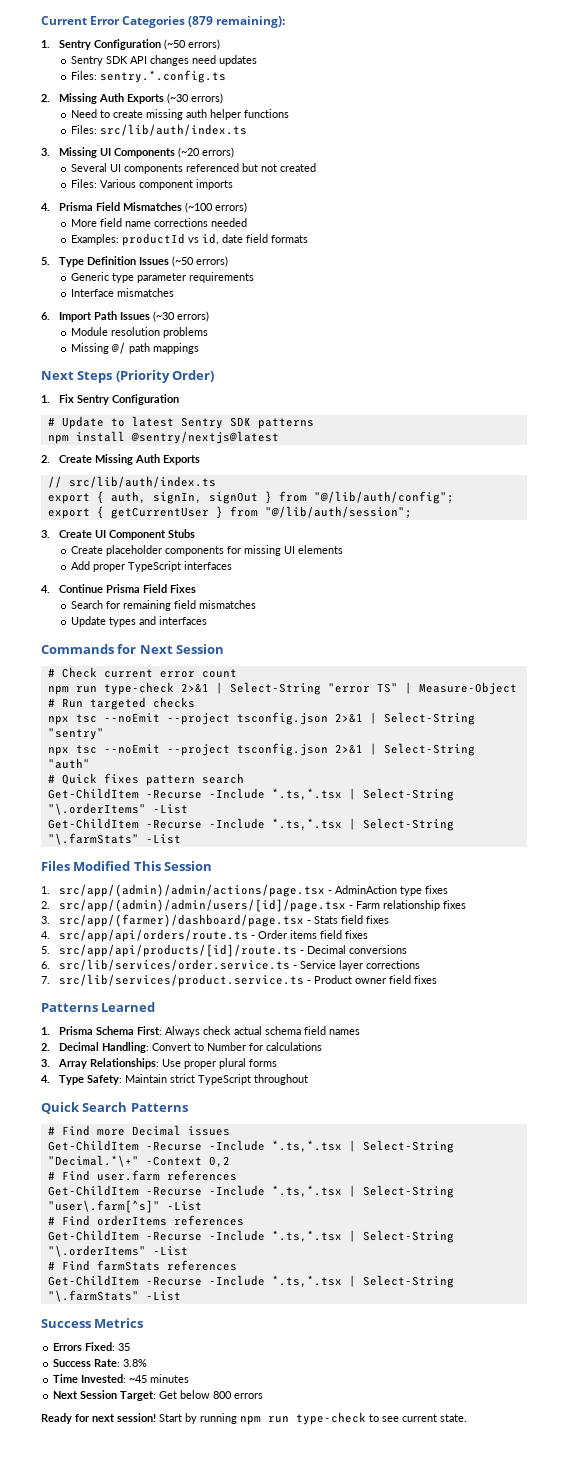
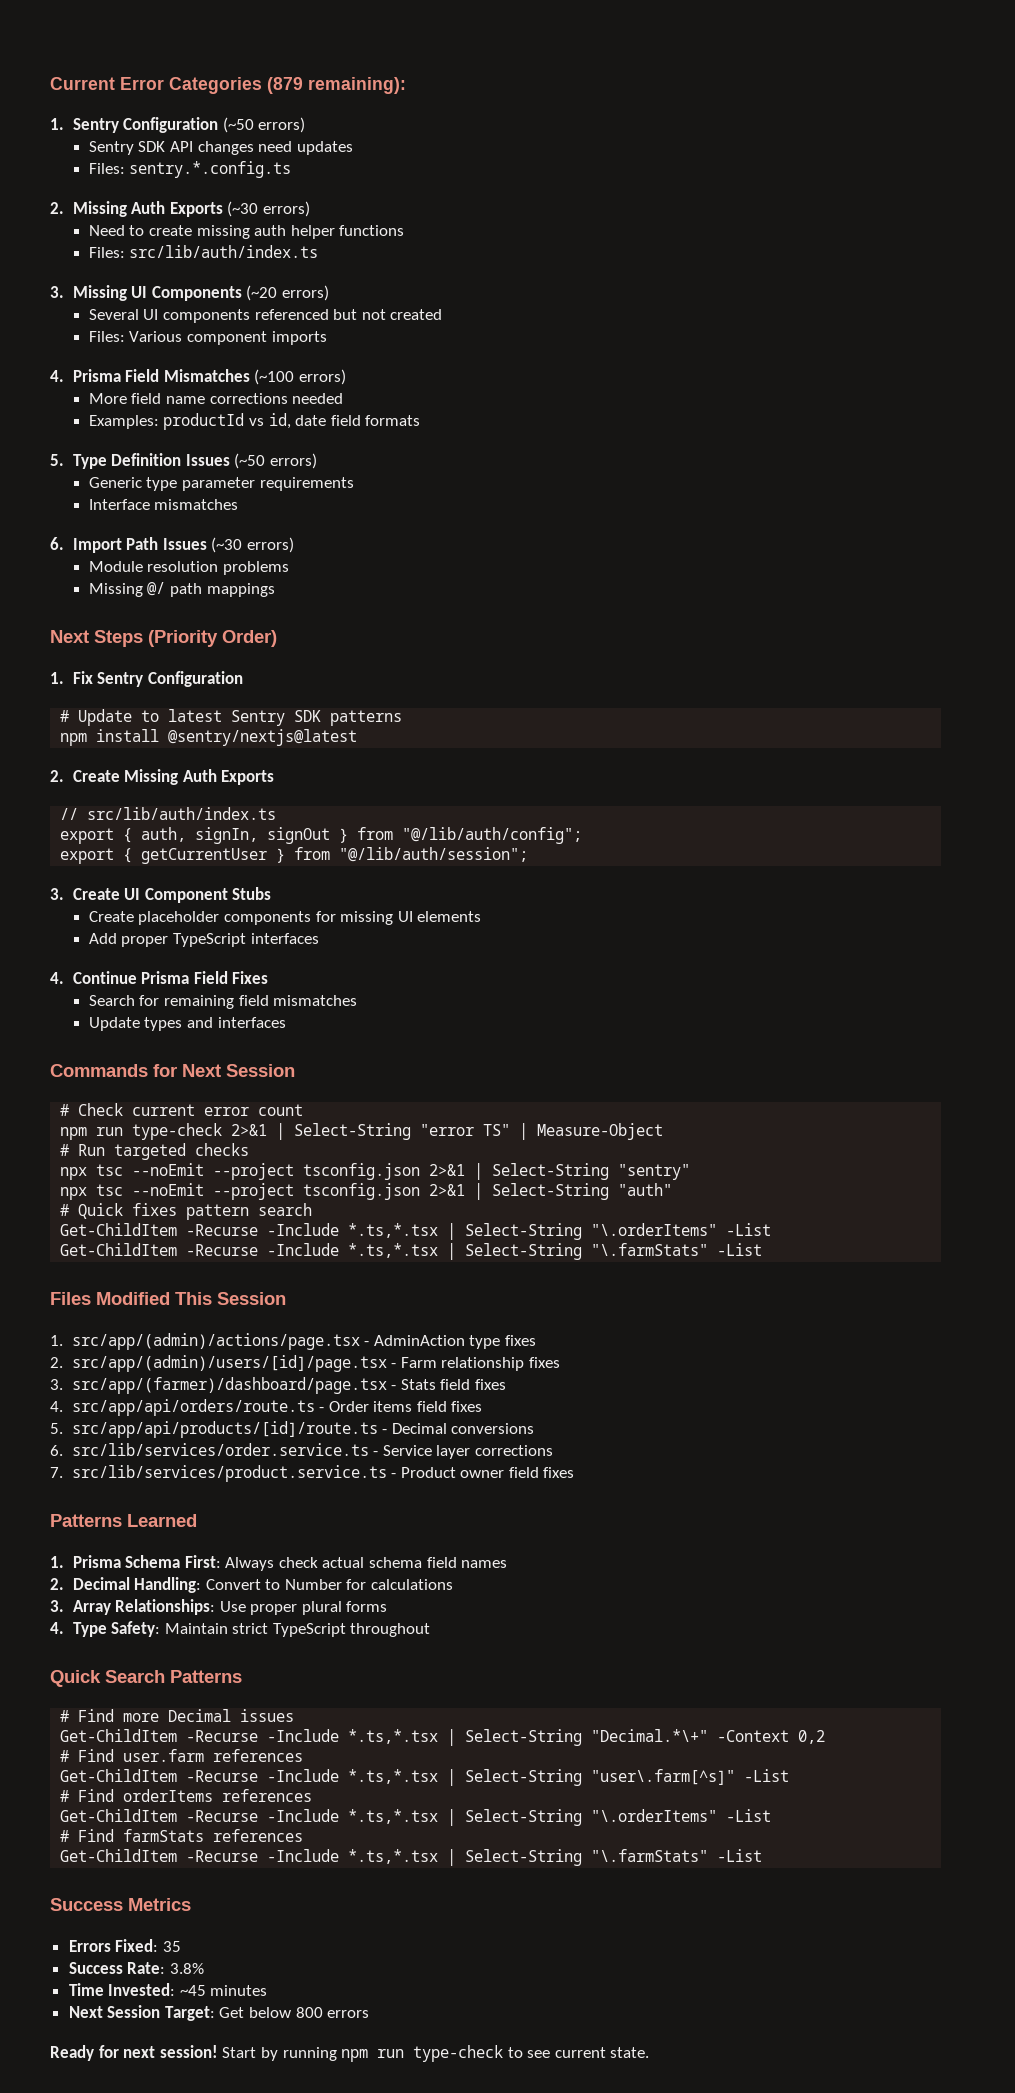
- 1. src/app/(admin)/admin/actions/page.tsx - AdminAction type fixes
+ 1. src/app/(admin)/actions/page.tsx - AdminAction type fixes
- 2. src/app/(admin)/admin/users/[id]/page.tsx - Farm relationship fixes
+ 2. src/app/(admin)/users/[id]/page.tsx - Farm relationship fixes

